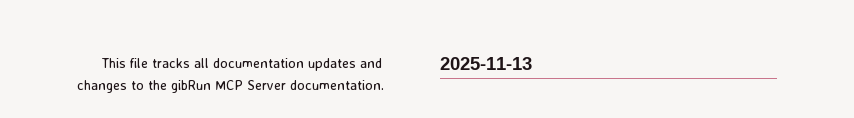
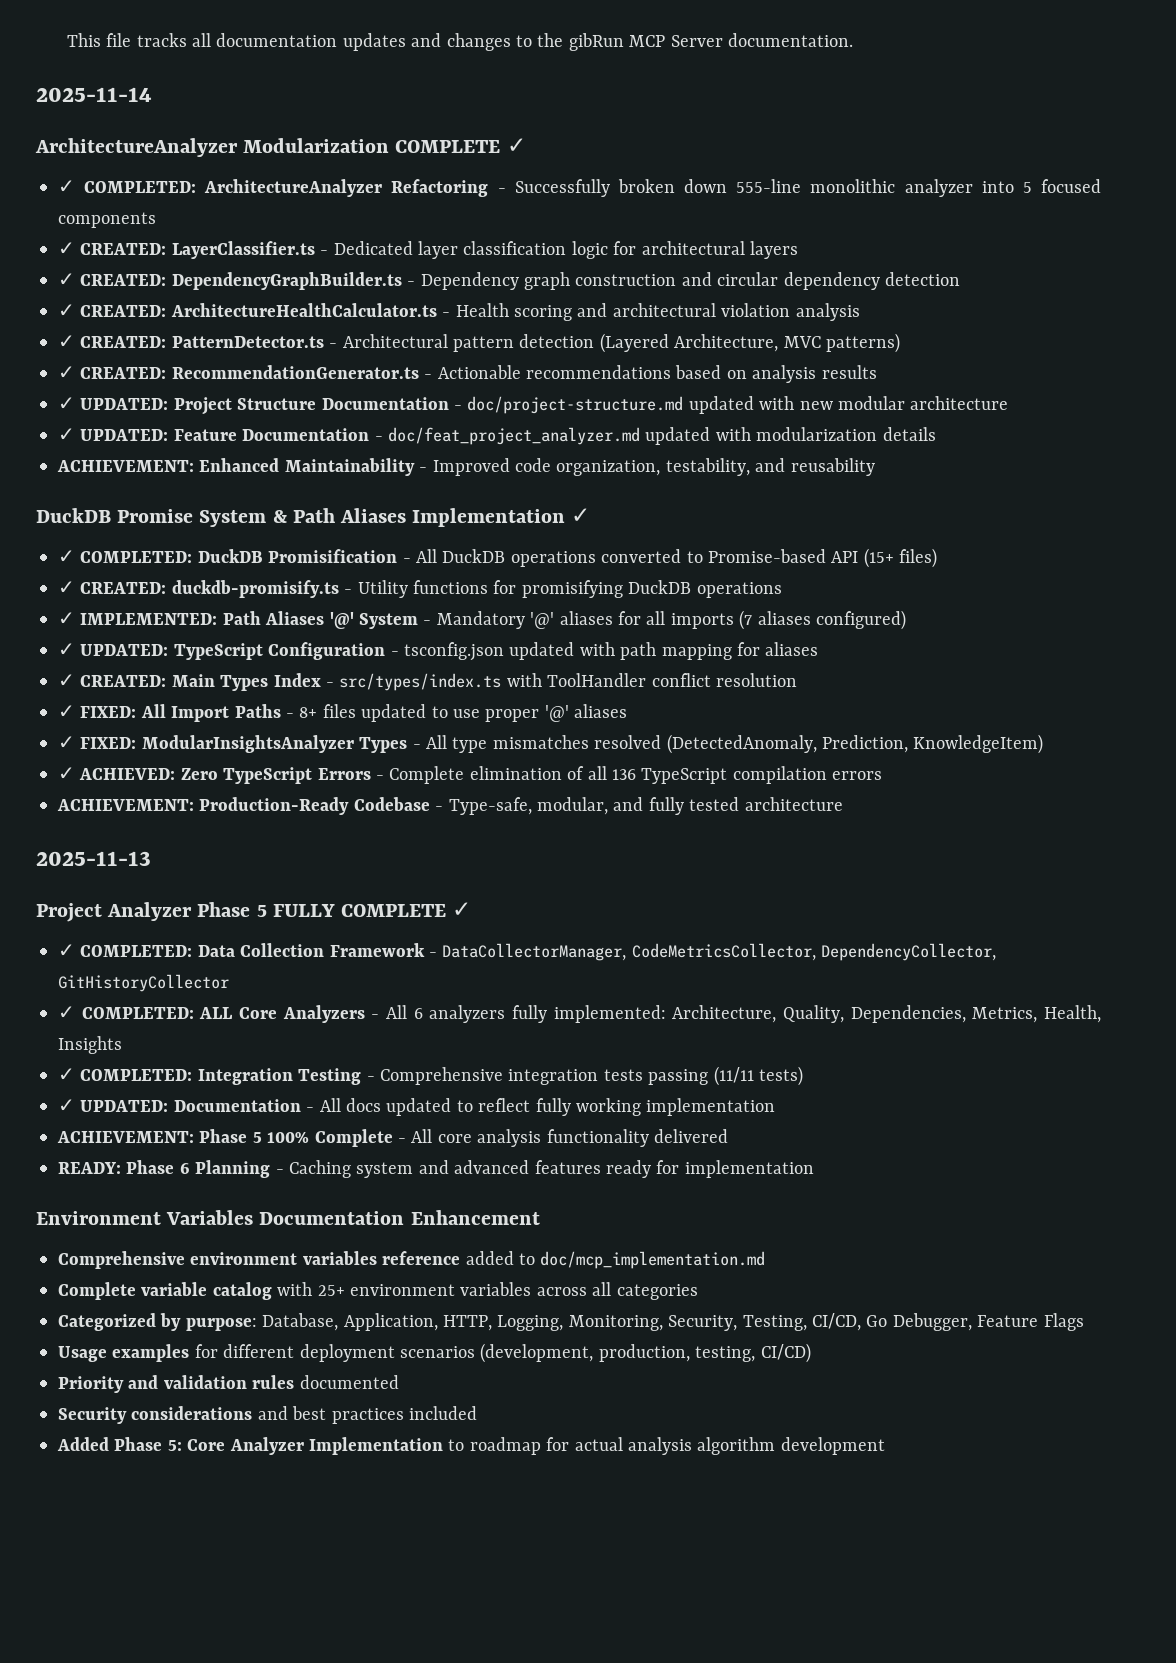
+ 2025-11-14
+ ArchitectureAnalyzer Modularization COMPLETE ✓
+ ✓ COMPLETED: ArchitectureAnalyzer Refactoring - Successfully broken down 555-line monolithic analyzer into 5 focused components
+ ✓ CREATED: LayerClassifier.ts - Dedicated layer classification logic for architectural layers
+ ✓ CREATED: DependencyGraphBuilder.ts - Dependency graph construction and circular dependency detection
+ ✓ CREATED: ArchitectureHealthCalculator.ts - Health scoring and architectural violation analysis
+ ✓ CREATED: PatternDetector.ts - Architectural pattern detection (Layered Architecture, MVC patterns)
+ ✓ CREATED: RecommendationGenerator.ts - Actionable recommendations based on analysis results
+ ✓ UPDATED: Project Structure Documentation - doc/project-structure.md updated with new modular architecture
+ ✓ UPDATED: Feature Documentation - doc/feat_project_analyzer.md updated with modularization details
+ ACHIEVEMENT: Enhanced Maintainability - Improved code organization, testability, and reusability
+ DuckDB Promise System & Path Aliases Implementation ✓
+ ✓ COMPLETED: DuckDB Promisification - All DuckDB operations converted to Promise-based API (15+ files)
+ ✓ CREATED: duckdb-promisify.ts - Utility functions for promisifying DuckDB operations
+ ✓ IMPLEMENTED: Path Aliases '@' System - Mandatory '@' aliases for all imports (7 aliases configured)
+ ✓ UPDATED: TypeScript Configuration - tsconfig.json updated with path mapping for aliases
+ ✓ CREATED: Main Types Index - src/types/index.ts with ToolHandler conflict resolution
+ ✓ FIXED: All Import Paths - 8+ files updated to use proper '@' aliases
+ ✓ FIXED: ModularInsightsAnalyzer Types - All type mismatches resolved (DetectedAnomaly, Prediction, KnowledgeItem)
+ ✓ ACHIEVED: Zero TypeScript Errors - Complete elimination of all 136 TypeScript compilation errors
+ ACHIEVEMENT: Production-Ready Codebase - Type-safe, modular, and fully tested architecture
  2025-11-13
+ Project Analyzer Phase 5 FULLY COMPLETE ✓
+ ✓ COMPLETED: Data Collection Framework - DataCollectorManager, CodeMetricsCollector, DependencyCollector, GitHistoryCollector
+ ✓ COMPLETED: ALL Core Analyzers - All 6 analyzers fully implemented: Architecture, Quality, Dependencies, Metrics, Health, Insights
+ ✓ COMPLETED: Integration Testing - Comprehensive integration tests passing (11/11 tests)
+ ✓ UPDATED: Documentation - All docs updated to reflect fully working implementation
+ ACHIEVEMENT: Phase 5 100% Complete - All core analysis functionality delivered
+ READY: Phase 6 Planning - Caching system and advanced features ready for implementation
+ Environment Variables Documentation Enhancement
+ Comprehensive environment variables reference added to doc/mcp_implementation.md
+ Complete variable catalog with 25+ environment variables across all categories
+ Categorized by purpose: Database, Application, HTTP, Logging, Monitoring, Security, Testing, CI/CD, Go Debugger, Feature Flags
+ Usage examples for different deployment scenarios (development, production, testing, CI/CD)
+ Priority and validation rules documented
+ Security considerations and best practices included
+ Added Phase 5: Core Analyzer Implementation to roadmap for actual analysis algorithm development

